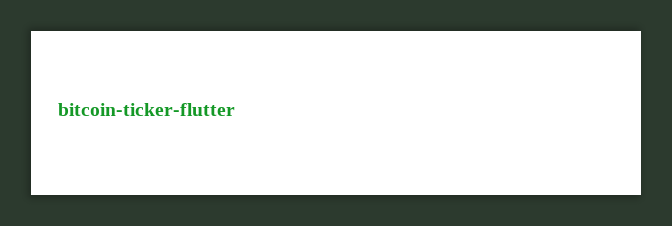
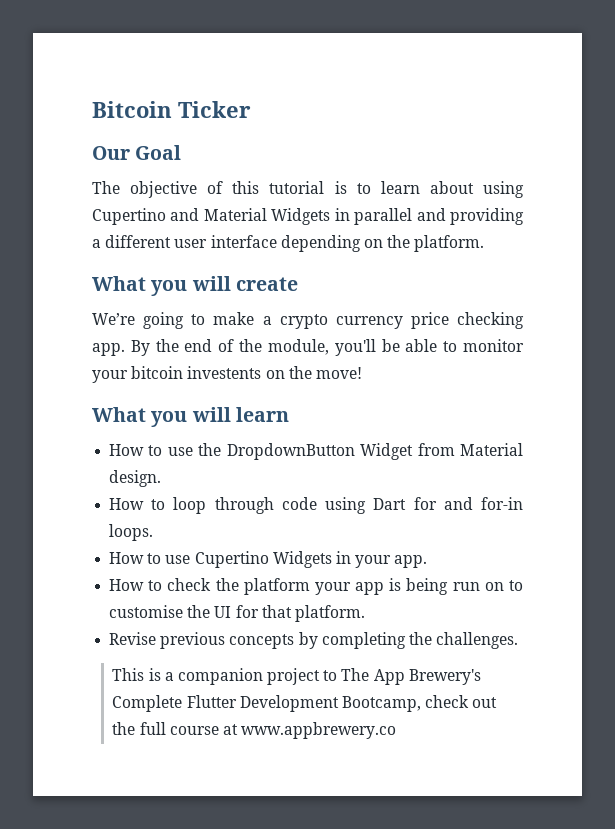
- bitcoin-ticker-flutter
+ Bitcoin Ticker
+ Our Goal
+ The objective of this tutorial is to learn about using Cupertino and Material Widgets in parallel and providing a different user interface depending on the platform.
+ What you will create
+ We’re going to make a crypto currency price checking app. By the end of the module, you'll be able to monitor your bitcoin investents on the move!
+ What you will learn
+ How to use the DropdownButton Widget from Material design.
+ How to loop through code using Dart for and for-in loops.
+ How to use Cupertino Widgets in your app.
+ How to check the platform your app is being run on to customise the UI for that platform.
+ Revise previous concepts by completing the challenges.
+ This is a companion project to The App Brewery's Complete Flutter Development Bootcamp, check out the full course at www.appbrewery.co

